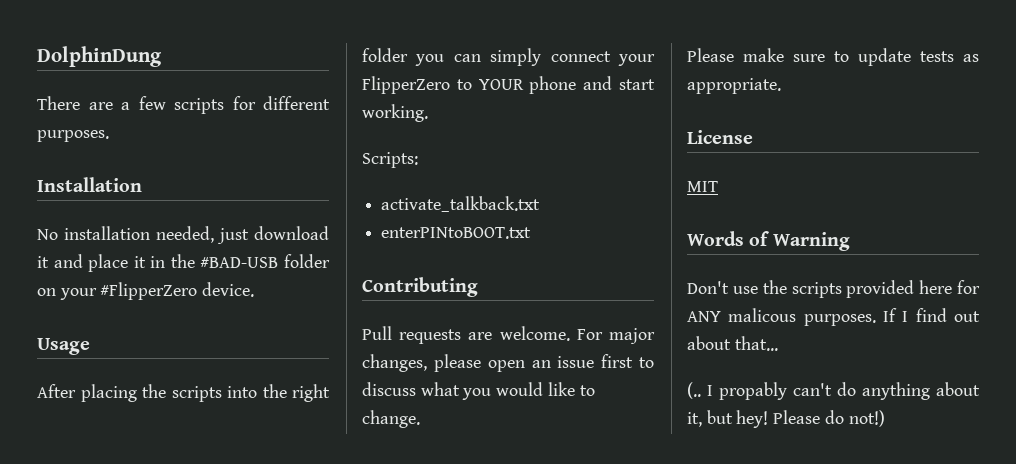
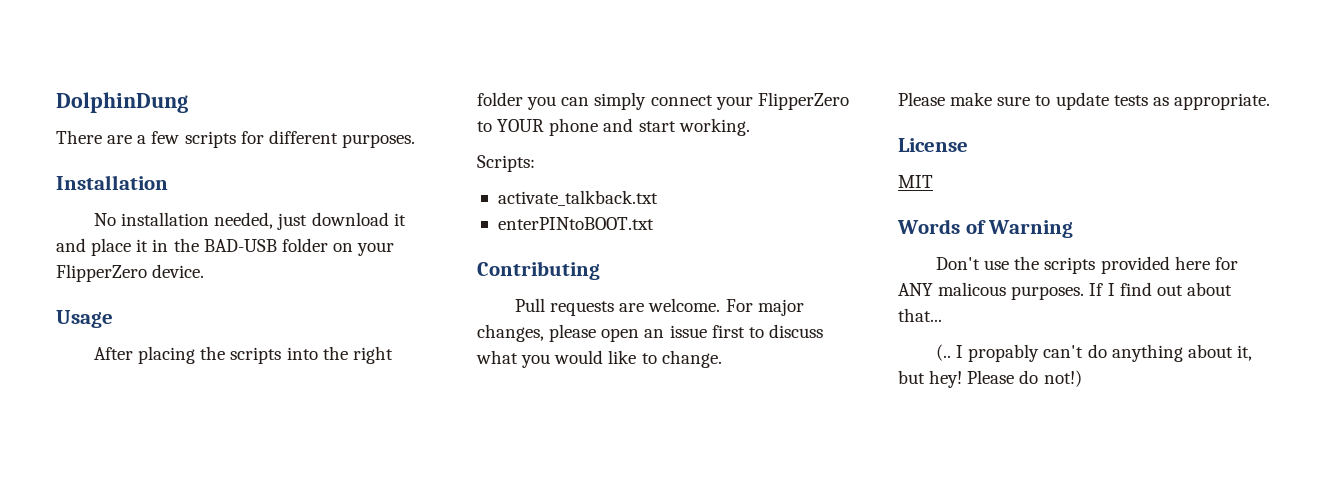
- No installation needed, just download it and place it in the #BAD-USB folder on your #FlipperZero device.
+ No installation needed, just download it and place it in the BAD-USB folder on your FlipperZero device.

